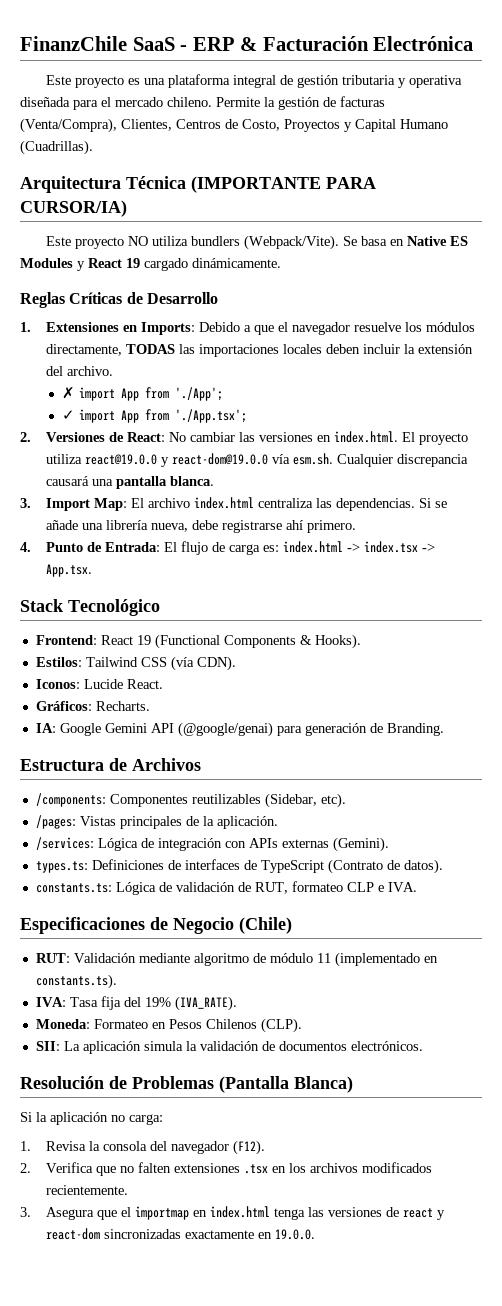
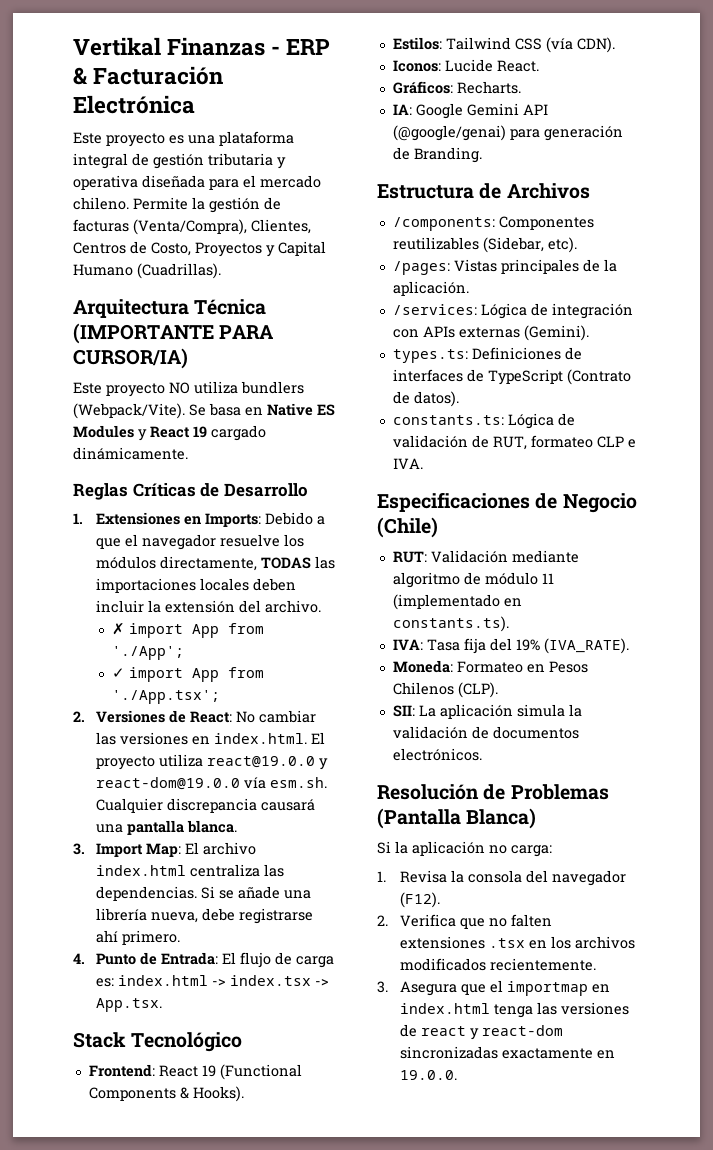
- FinanzChile SaaS - ERP & Facturación Electrónica
+ Vertikal Finanzas - ERP & Facturación Electrónica

